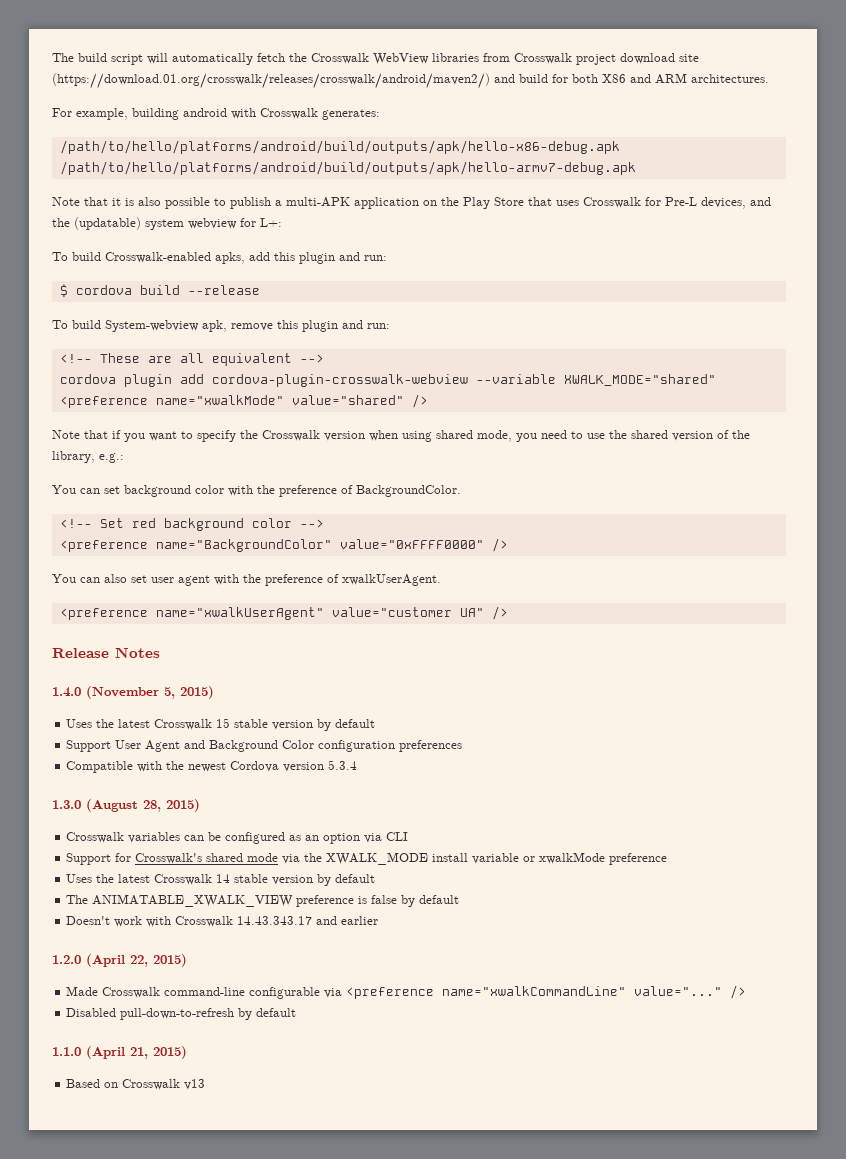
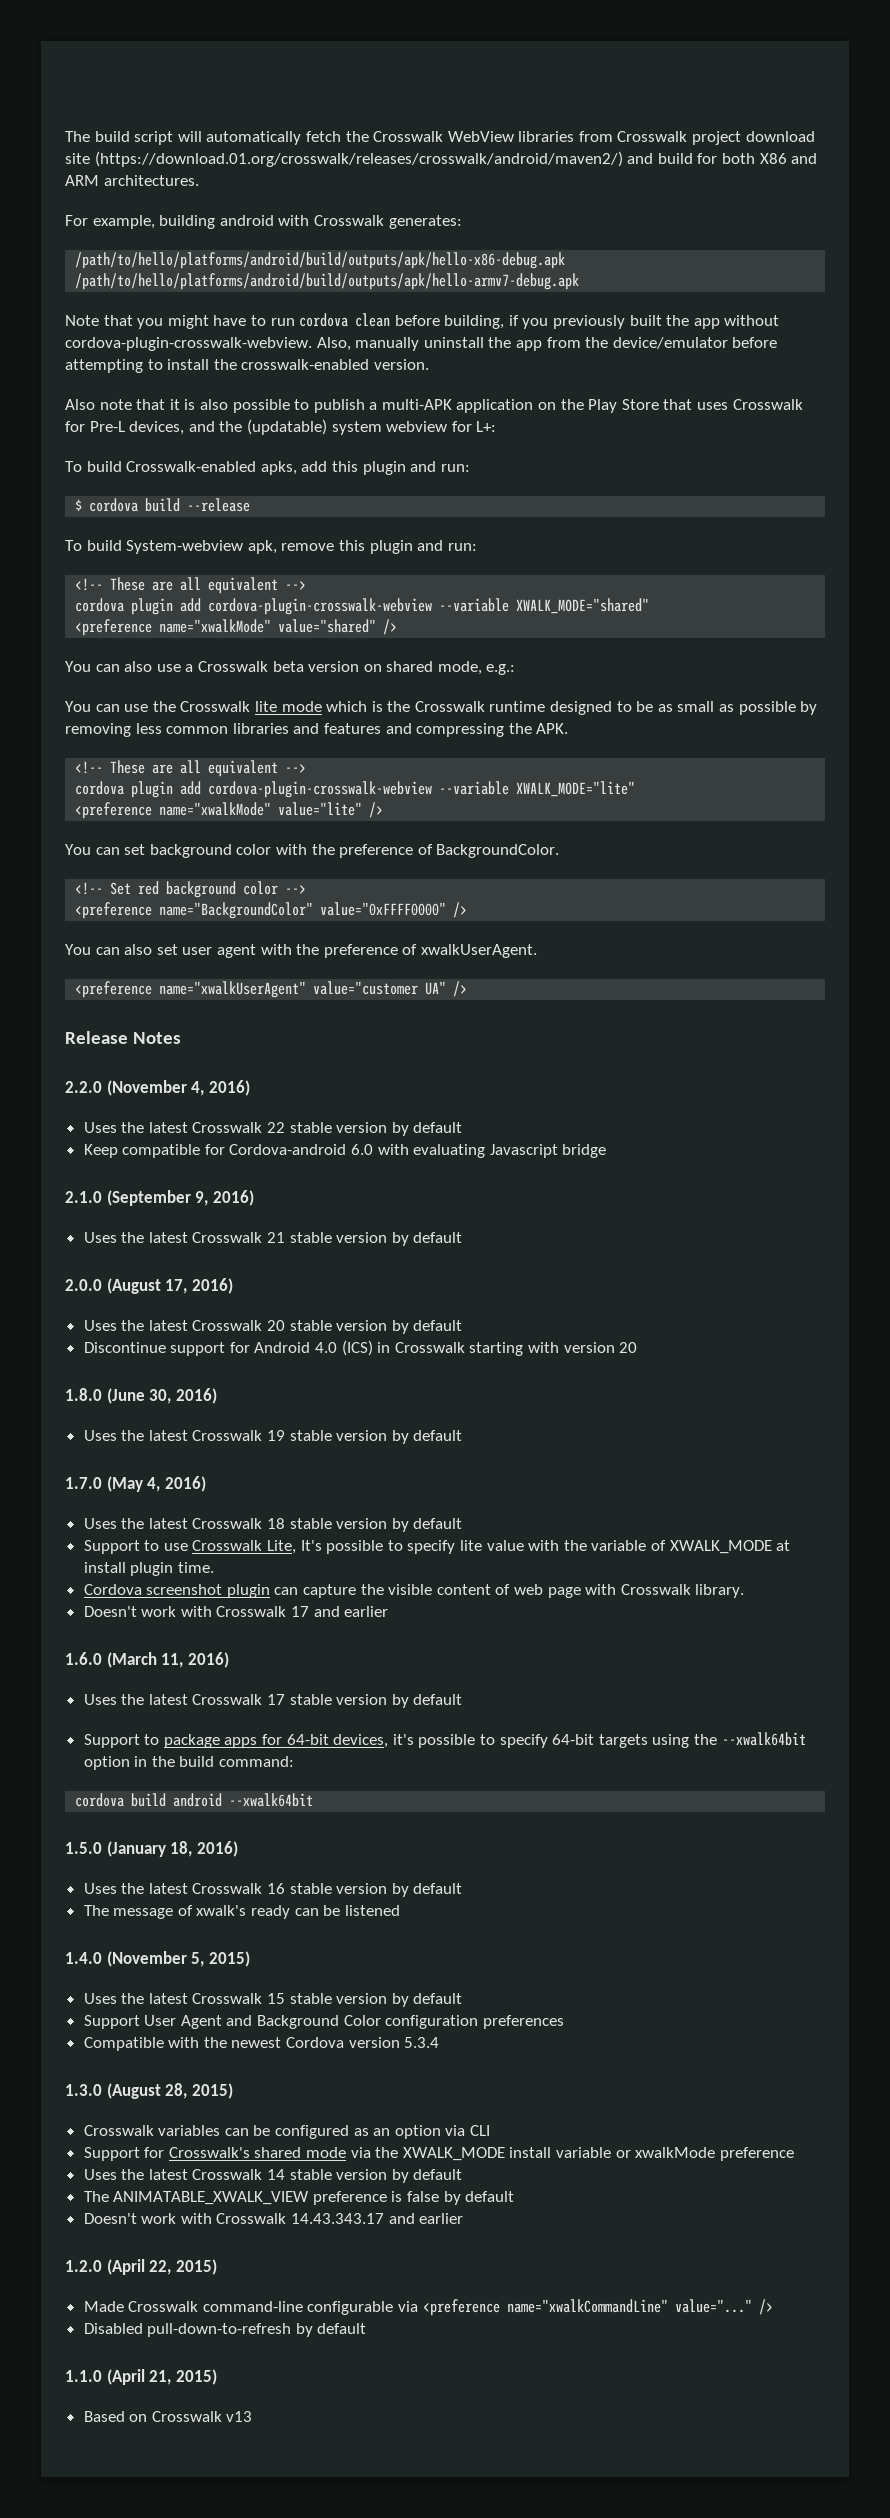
- Note that it is also possible to publish a multi-APK application on the Play Store that uses Crosswalk for Pre-L devices, and the (updatable) system webview for L+:
+ Note that you might have to run cordova clean before building, if you previously built the app without cordova-plugin-crosswalk-webview. Also, manually uninstall the app from the device/emulator before attempting to install the crosswalk-enabled version.
+ Also note that it is also possible to publish a multi-APK application on the Play Store that uses Crosswalk for Pre-L devices, and the (updatable) system webview for L+:
- Note that if you want to specify the Crosswalk version when using shared mode, you need to use the shared version of the library, e.g.:
+ You can also use a Crosswalk beta version on shared mode, e.g.:
+ You can use the Crosswalk lite mode which is the Crosswalk runtime designed to be as small as possible by removing less common libraries and features and compressing the APK.
+ <!-- These are all equivalent -->
+ cordova plugin add cordova-plugin-crosswalk-webview --variable XWALK_MODE="lite"
+ <preference name="xwalkMode" value="lite" />
+ 2.2.0 (November 4, 2016)
+ Uses the latest Crosswalk 22 stable version by default
+ Keep compatible for Cordova-android 6.0 with evaluating Javascript bridge
+ 2.1.0 (September 9, 2016)
+ Uses the latest Crosswalk 21 stable version by default
+ 2.0.0 (August 17, 2016)
+ Uses the latest Crosswalk 20 stable version by default
+ Discontinue support for Android 4.0 (ICS) in Crosswalk starting with version 20
+ 1.8.0 (June 30, 2016)
+ Uses the latest Crosswalk 19 stable version by default
+ 1.7.0 (May 4, 2016)
+ Uses the latest Crosswalk 18 stable version by default
+ Support to use Crosswalk Lite, It's possible to specify lite value with the variable of XWALK_MODE at install plugin time.
+ Cordova screenshot plugin can capture the visible content of web page with Crosswalk library.
+ Doesn't work with Crosswalk 17 and earlier
+ 1.6.0 (March 11, 2016)
+ Uses the latest Crosswalk 17 stable version by default
+ Support to package apps for 64-bit devices, it's possible to specify 64-bit targets using the --xwalk64bit option in the build command:
+ cordova build android --xwalk64bit
+ 1.5.0 (January 18, 2016)
+ Uses the latest Crosswalk 16 stable version by default
+ The message of xwalk's ready can be listened

